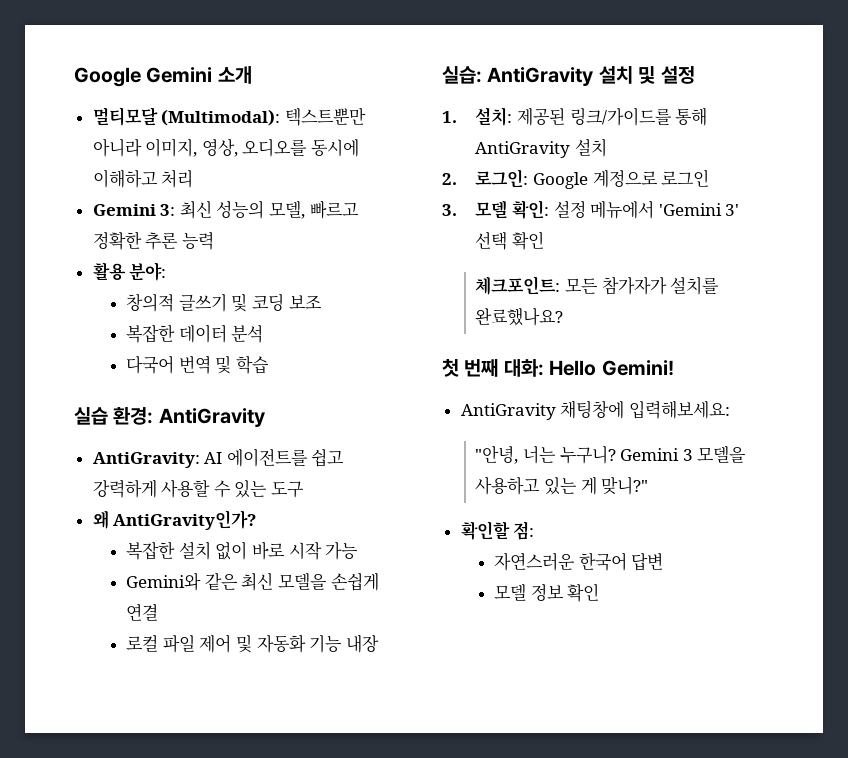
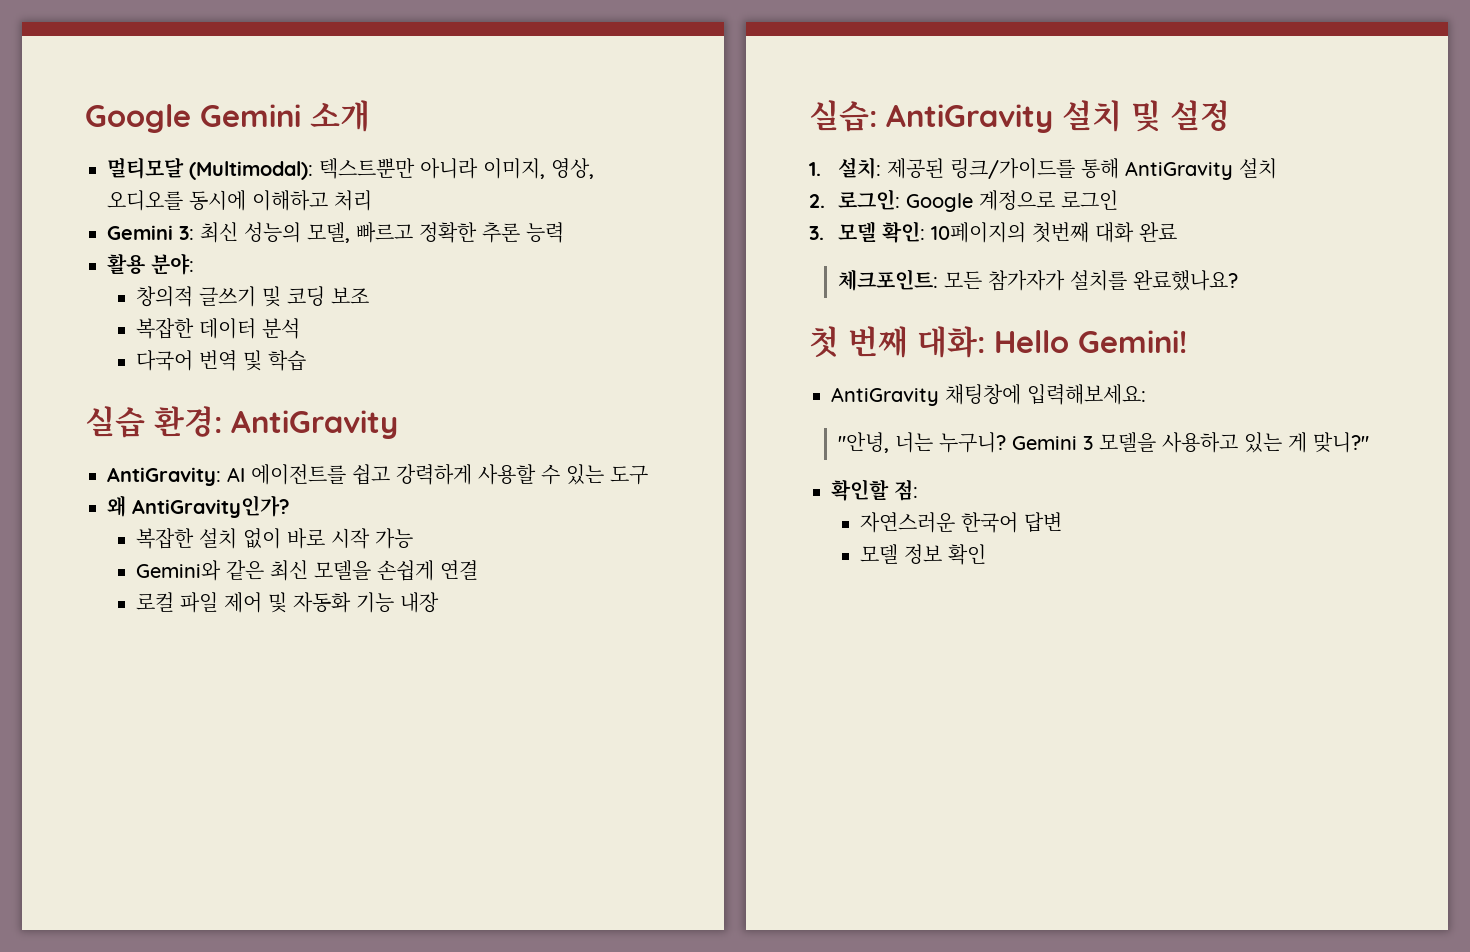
- 3. 모델 확인: 설정 메뉴에서 'Gemini 3' 선택 확인
+ 3. 모델 확인: 10페이지의 첫번째 대화 완료

